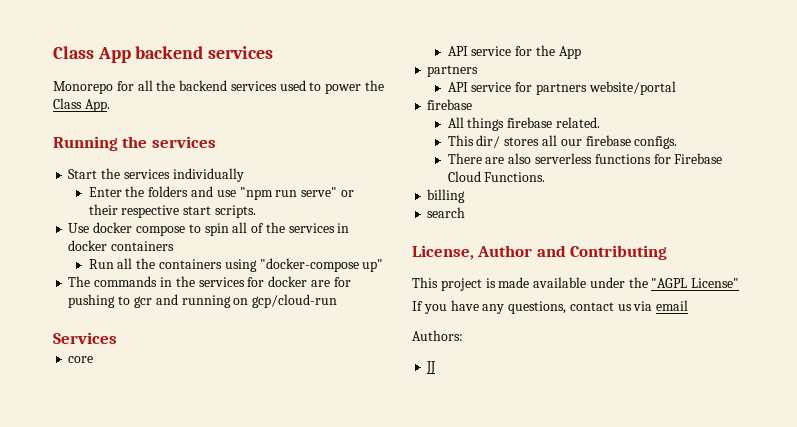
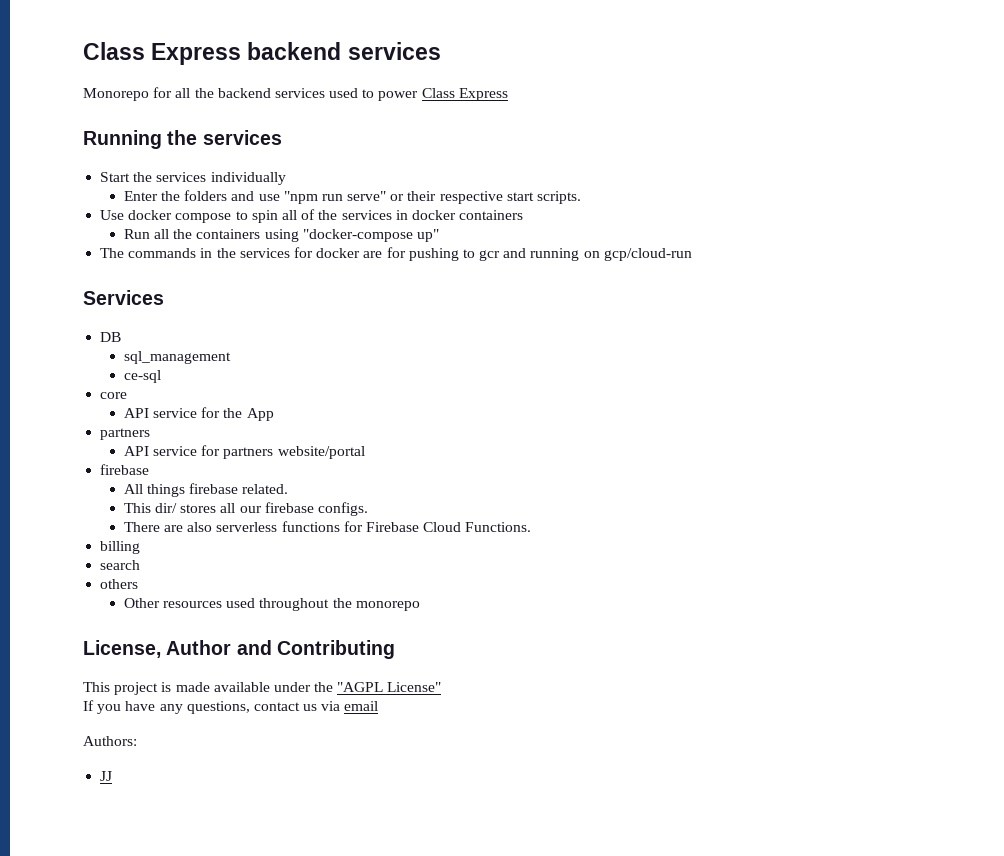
- Class App backend services
+ Class Express backend services
- Monorepo for all the backend services used to power the Class App.
+ Monorepo for all the backend services used to power Class Express
+ DB
+ sql_management
+ ce-sql
+ others
+ Other resources used throughout the monorepo

